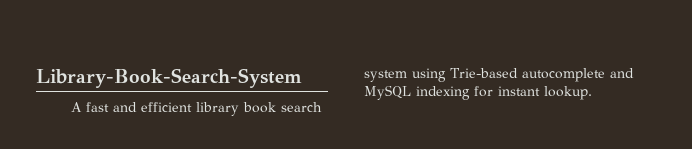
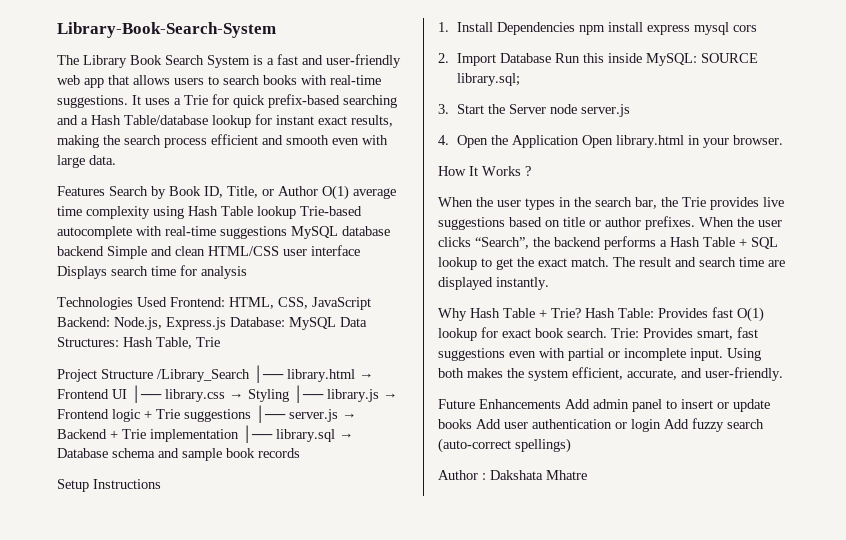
- A fast and efficient library book search system using Trie-based autocomplete and MySQL indexing for instant lookup.
+ The Library Book Search System is a fast and user-friendly web app that allows users to search books with real-time suggestions. It uses a Trie for quick prefix-based searching and a Hash Table/database lookup for instant exact results, making the search process efficient and smooth even with large data.
+ Features Search by Book ID, Title, or Author O(1) average time complexity using Hash Table lookup Trie-based autocomplete with real-time suggestions MySQL database backend Simple and clean HTML/CSS user interface Displays search time for analysis
+ Technologies Used Frontend: HTML, CSS, JavaScript Backend: Node.js, Express.js Database: MySQL Data Structures: Hash Table, Trie
+ Project Structure /Library_Search │── library.html → Frontend UI │── library.css → Styling │── library.js → Frontend logic + Trie suggestions │── server.js → Backend + Trie implementation │── library.sql → Database schema and sample book records
+ Setup Instructions
+ 1. Install Dependencies npm install express mysql cors
+ 2. Import Database Run this inside MySQL: SOURCE library.sql;
+ 3. Start the Server node server.js
+ 4. Open the Application Open library.html in your browser.
+ How It Works ?
+ When the user types in the search bar, the Trie provides live suggestions based on title or author prefixes. When the user clicks “Search”, the backend performs a Hash Table + SQL lookup to get the exact match. The result and search time are displayed instantly.
+ Why Hash Table + Trie? Hash Table: Provides fast O(1) lookup for exact book search. Trie: Provides smart, fast suggestions even with partial or incomplete input. Using both makes the system efficient, accurate, and user-friendly.
+ Future Enhancements Add admin panel to insert or update books Add user authentication or login Add fuzzy search (auto-correct spellings)
+ Author : Dakshata Mhatre

